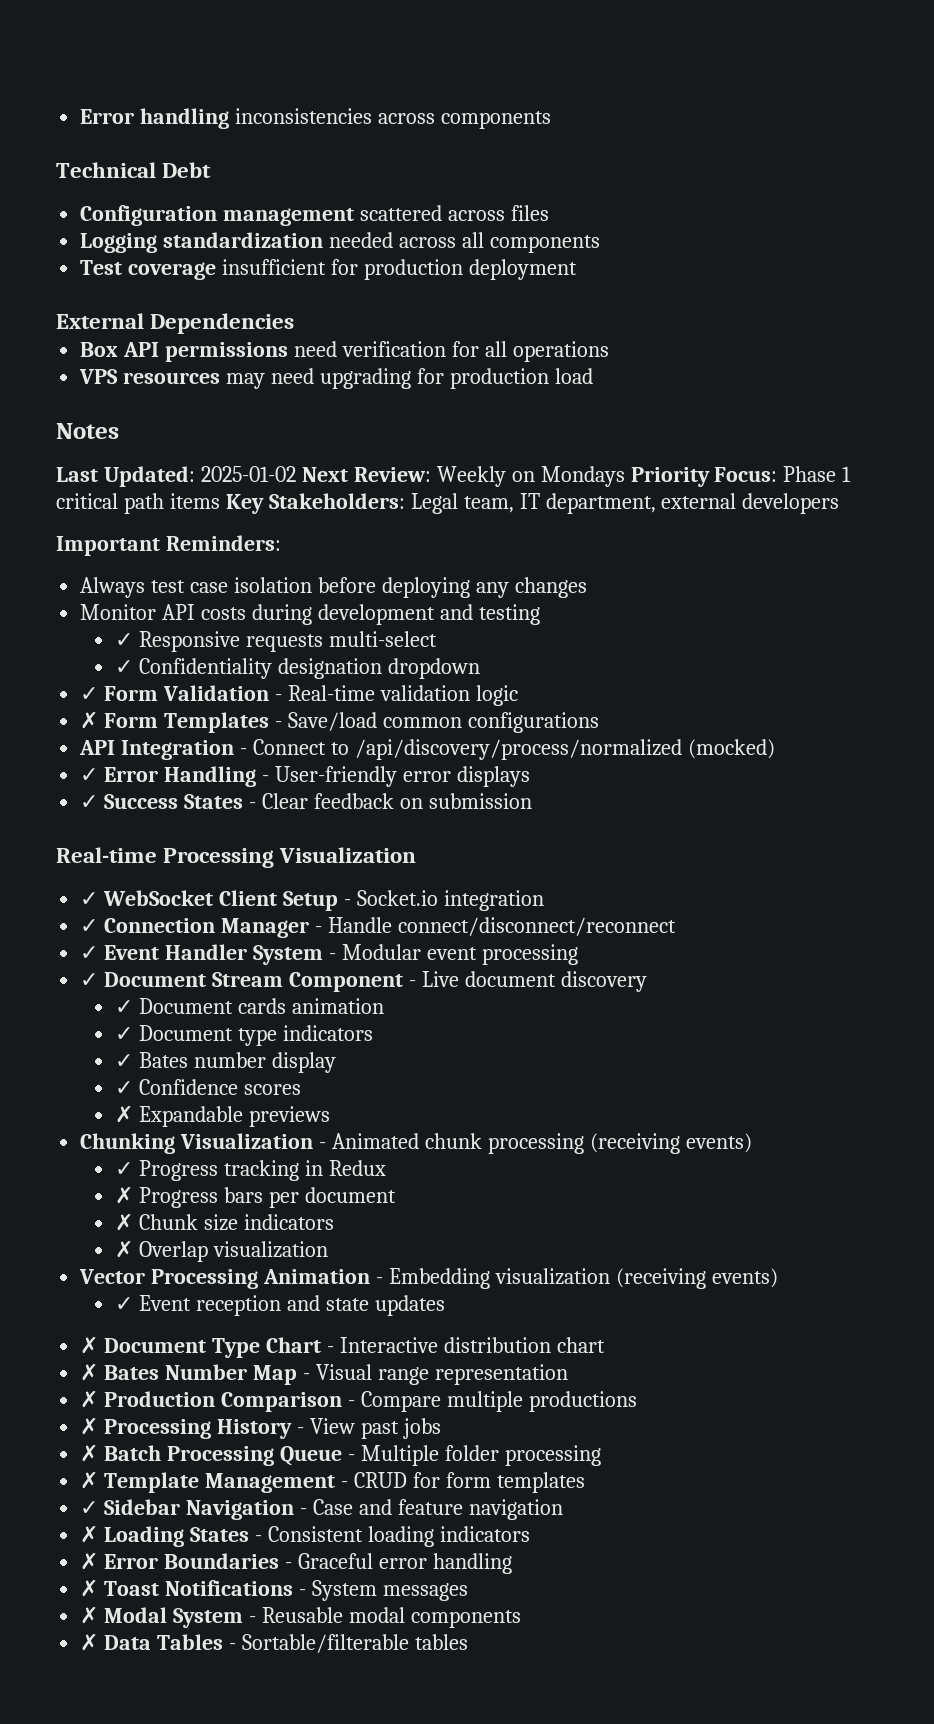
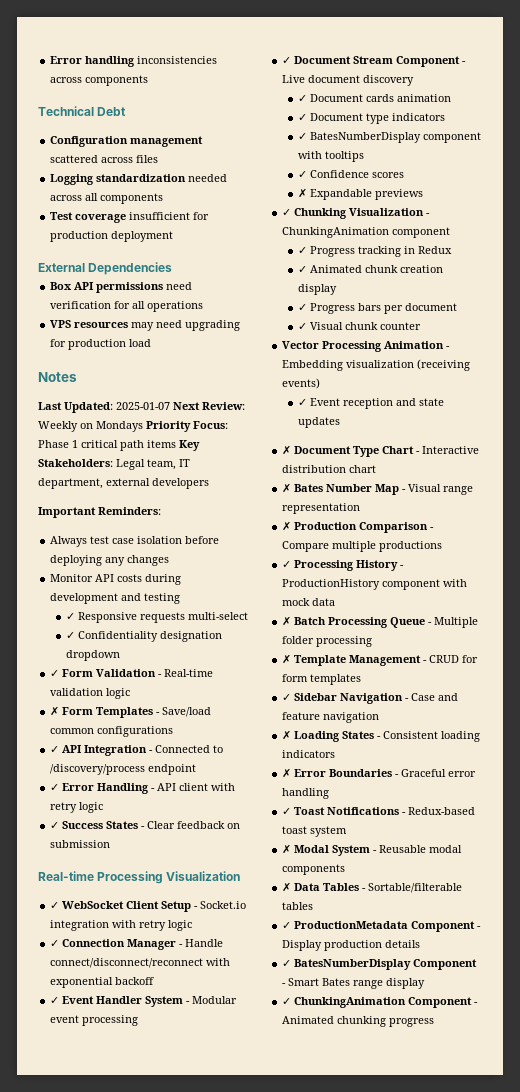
- Last Updated: 2025-01-02 Next Review: Weekly on Mondays Priority Focus: Phase 1 critical path items Key Stakeholders: Legal team, IT department, external developers
+ Last Updated: 2025-01-07 Next Review: Weekly on Mondays Priority Focus: Phase 1 critical path items Key Stakeholders: Legal team, IT department, external developers
- API Integration - Connect to /api/discovery/process/normalized (mocked)
+ ✓ API Integration - Connected to /discovery/process endpoint
- ✓ Error Handling - User-friendly error displays
+ ✓ Error Handling - API client with retry logic
- ✓ WebSocket Client Setup - Socket.io integration
+ ✓ WebSocket Client Setup - Socket.io integration with retry logic
- ✓ Connection Manager - Handle connect/disconnect/reconnect
+ ✓ Connection Manager - Handle connect/disconnect/reconnect with exponential backoff
- ✓ Bates number display
+ ✓ BatesNumberDisplay component with tooltips
- Chunking Visualization - Animated chunk processing (receiving events)
+ ✓ Chunking Visualization - ChunkingAnimation component
- ✗ Progress bars per document
- ✗ Chunk size indicators
- ✗ Overlap visualization
+ ✓ Animated chunk creation display
+ ✓ Progress bars per document
+ ✓ Visual chunk counter
- ✗ Processing History - View past jobs
+ ✓ Processing History - ProductionHistory component with mock data
- ✗ Toast Notifications - System messages
+ ✓ Toast Notifications - Redux-based toast system
+ ✓ ProductionMetadata Component - Display production details
+ ✓ BatesNumberDisplay Component - Smart Bates range display
+ ✓ ChunkingAnimation Component - Animated chunking progress

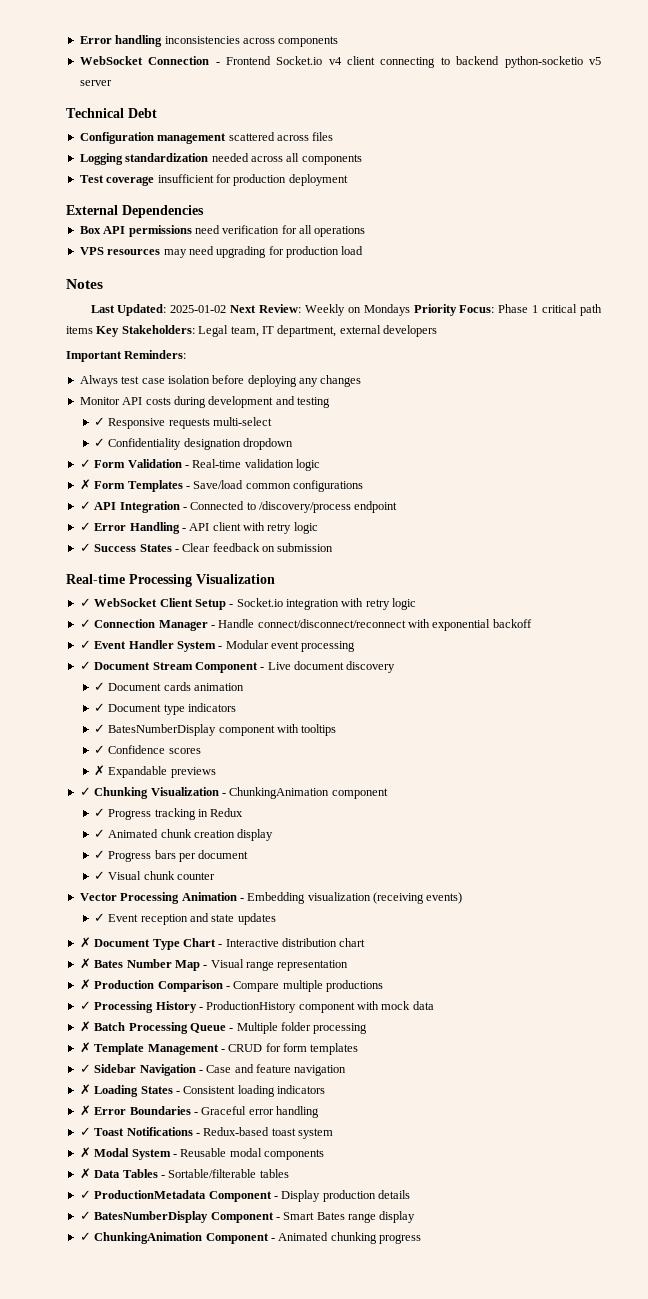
+ WebSocket Connection - Frontend Socket.io v4 client connecting to backend python-socketio v5 server
- Last Updated: 2025-01-07 Next Review: Weekly on Mondays Priority Focus: Phase 1 critical path items Key Stakeholders: Legal team, IT department, external developers
+ Last Updated: 2025-01-02 Next Review: Weekly on Mondays Priority Focus: Phase 1 critical path items Key Stakeholders: Legal team, IT department, external developers

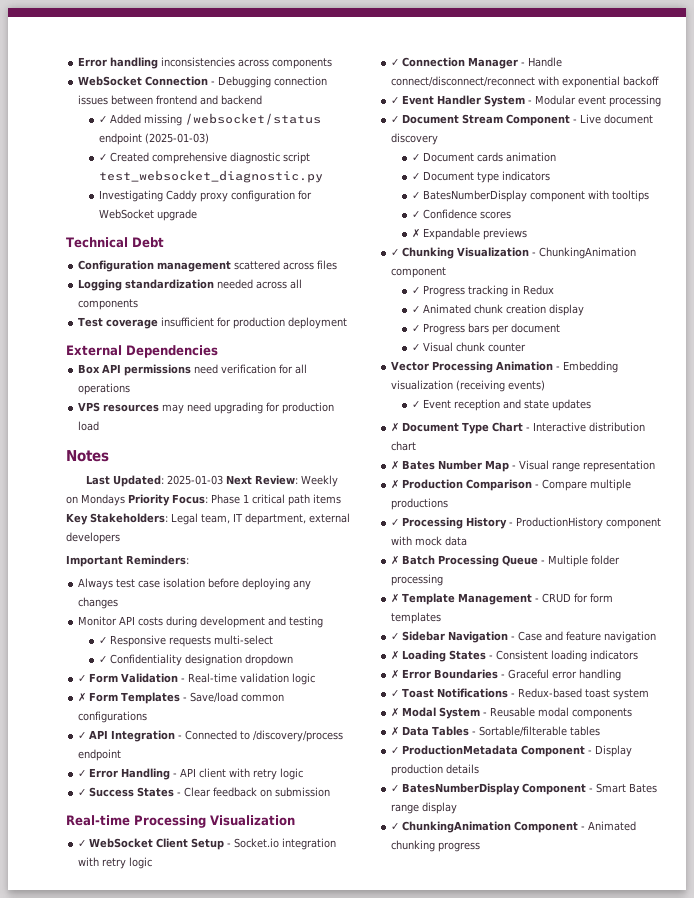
- WebSocket Connection - Frontend Socket.io v4 client connecting to backend python-socketio v5 server
+ WebSocket Connection - Debugging connection issues between frontend and backend
+ ✓ Added missing /websocket/status endpoint (2025-01-03)
+ ✓ Created comprehensive diagnostic script test_websocket_diagnostic.py
+ Investigating Caddy proxy configuration for WebSocket upgrade
- Last Updated: 2025-01-02 Next Review: Weekly on Mondays Priority Focus: Phase 1 critical path items Key Stakeholders: Legal team, IT department, external developers
+ Last Updated: 2025-01-03 Next Review: Weekly on Mondays Priority Focus: Phase 1 critical path items Key Stakeholders: Legal team, IT department, external developers

